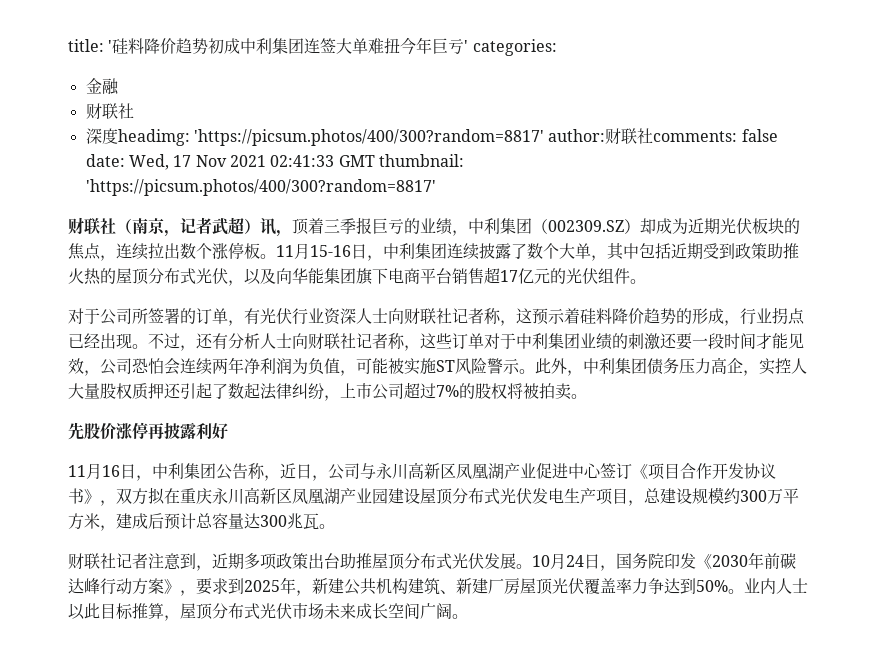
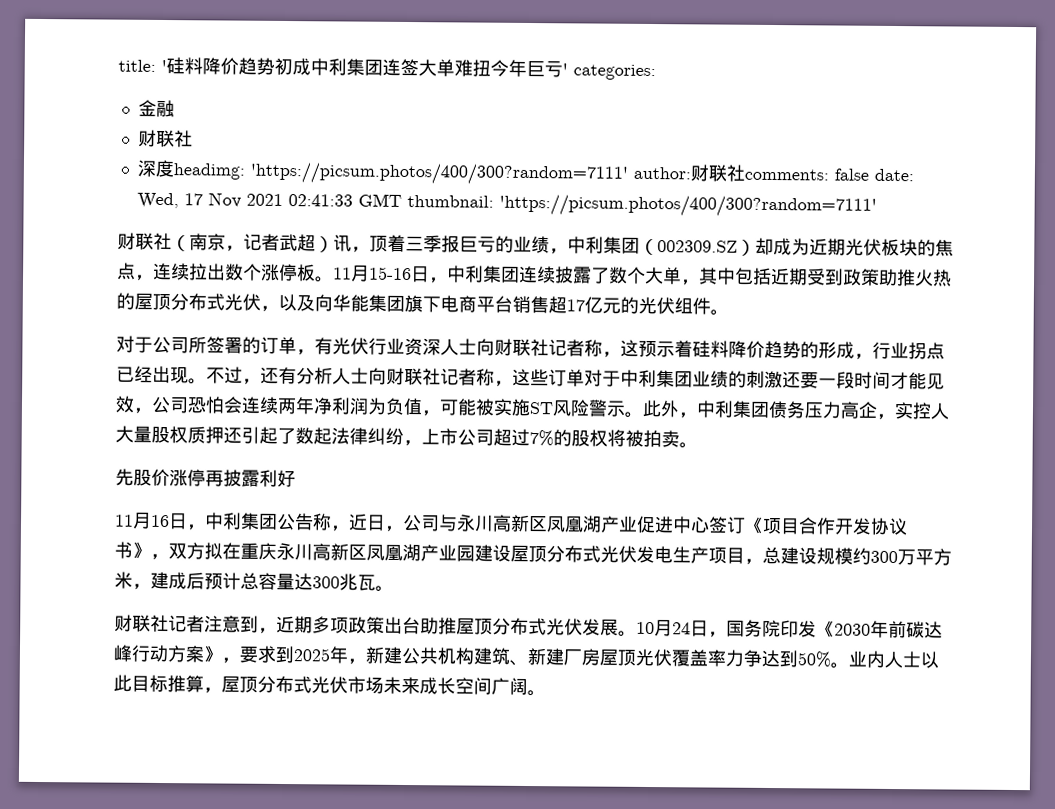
- 深度headimg: 'https://picsum.photos/400/300?random=8817' author:财联社comments: false date: Wed, 17 Nov 2021 02:41:33 GMT thumbnail: 'https://picsum.photos/400/300?random=8817'
+ 深度headimg: 'https://picsum.photos/400/300?random=7111' author:财联社comments: false date: Wed, 17 Nov 2021 02:41:33 GMT thumbnail: 'https://picsum.photos/400/300?random=7111'

